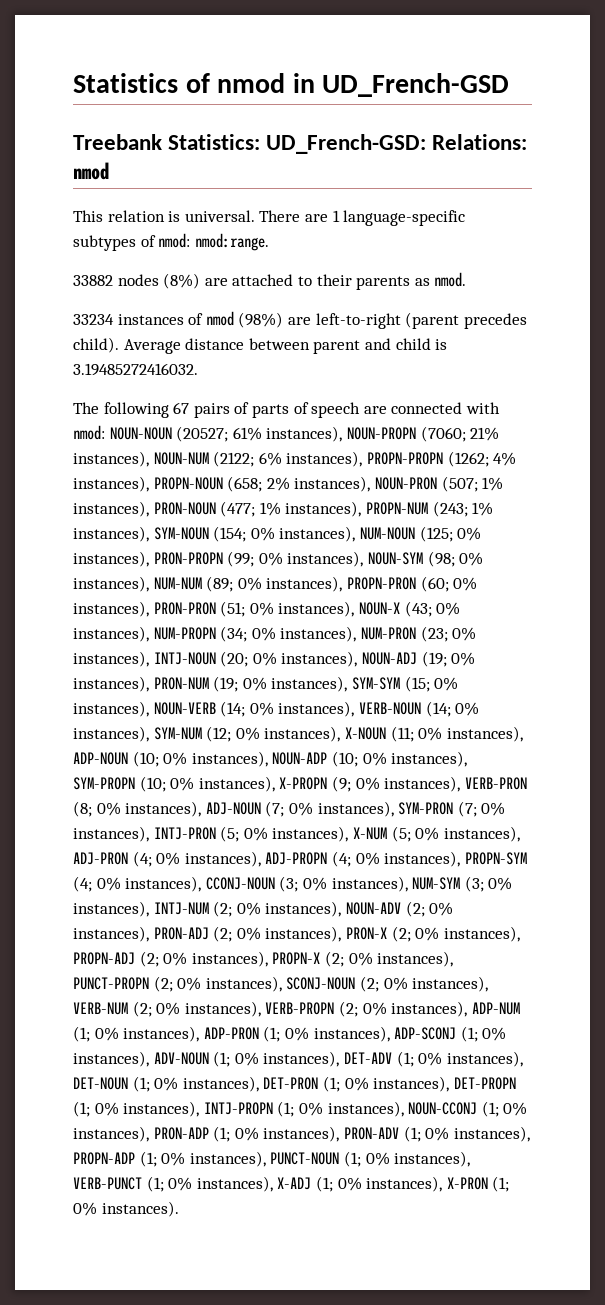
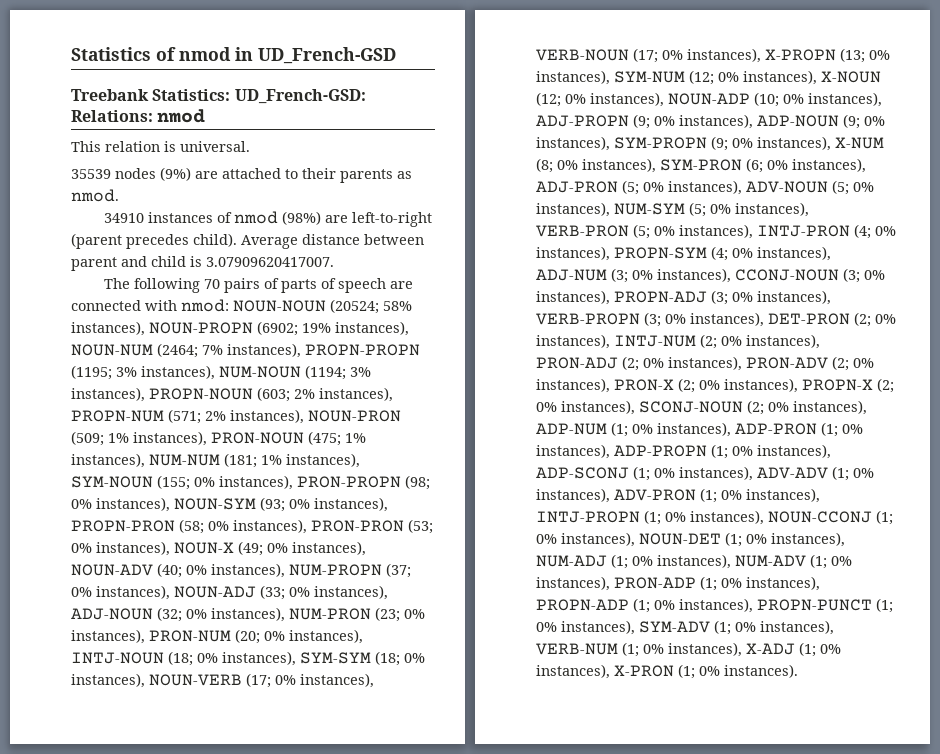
- This relation is universal. There are 1 language-specific subtypes of nmod: nmod:range.
- 33882 nodes (8%) are attached to their parents as nmod.
+ This relation is universal.
+ 35539 nodes (9%) are attached to their parents as nmod.
- 33234 instances of nmod (98%) are left-to-right (parent precedes child).
+ 34910 instances of nmod (98%) are left-to-right (parent precedes child).
- Average distance between parent and child is 3.19485272416032.
+ Average distance between parent and child is 3.07909620417007.
- The following 67 pairs of parts of speech are connected with nmod:
+ The following 70 pairs of parts of speech are connected with nmod:
- NOUN-NOUN (20527; 61% instances), NOUN-PROPN (7060; 21% instances), NOUN-NUM (2122; 6% instances), PROPN-PROPN (1262; 4% instances), PROPN-NOUN (658;
+ NOUN-NOUN (20524; 58% instances), NOUN-PROPN (6902; 19% instances), NOUN-NUM (2464; 7% instances), PROPN-PROPN (1195; 3% instances), NUM-NOUN (1194; 3% instances), PROPN-NOUN (603; 2% instances), PROPN-NUM (571;
- 2% instances), NOUN-PRON (507;
+ 2% instances), NOUN-PRON (509;
- 1% instances), PRON-NOUN (477; 1% instances), PROPN-NUM (243;
+ 1% instances), PRON-NOUN (475; 1% instances), NUM-NUM (181;
- 1% instances), SYM-NOUN (154; 0% instances), NUM-NOUN (125;
+ 1% instances), SYM-NOUN (155;
- 0% instances), PRON-PROPN (99;
+ 0% instances), PRON-PROPN (98;
- 0% instances), NOUN-SYM (98; 0% instances), NUM-NUM (89;
+ 0% instances), NOUN-SYM (93;
- 0% instances), PROPN-PRON (60;
+ 0% instances), PROPN-PRON (58;
- 0% instances), PRON-PRON (51;
+ 0% instances), PRON-PRON (53;
- 0% instances), NOUN-X (43; 0% instances), NUM-PROPN (34;
+ 0% instances), NOUN-X (49; 0% instances), NOUN-ADV (40; 0% instances), NUM-PROPN (37; 0% instances), NOUN-ADJ (33; 0% instances), ADJ-NOUN (32;
- 0% instances), INTJ-NOUN (20;
+ 0% instances), PRON-NUM (20;
- 0% instances), NOUN-ADJ (19; 0% instances), PRON-NUM (19;
+ 0% instances), INTJ-NOUN (18;
- 0% instances), SYM-SYM (15;
+ 0% instances), SYM-SYM (18;
- 0% instances), NOUN-VERB (14;
+ 0% instances), NOUN-VERB (17;
- 0% instances), VERB-NOUN (14;
+ 0% instances), VERB-NOUN (17; 0% instances), X-PROPN (13;
- 0% instances), X-NOUN (11; 0% instances), ADP-NOUN (10;
+ 0% instances), X-NOUN (12;
- 0% instances), SYM-PROPN (10; 0% instances), X-PROPN (9; 0% instances), VERB-PRON (8; 0% instances), ADJ-NOUN (7; 0% instances), SYM-PRON (7; 0% instances), INTJ-PRON (5; 0% instances), X-NUM (5; 0% instances), ADJ-PRON (4; 0% instances), ADJ-PROPN (4;
+ 0% instances), ADJ-PROPN (9; 0% instances), ADP-NOUN (9; 0% instances), SYM-PROPN (9; 0% instances), X-NUM (8; 0% instances), SYM-PRON (6; 0% instances), ADJ-PRON (5; 0% instances), ADV-NOUN (5; 0% instances), NUM-SYM (5; 0% instances), VERB-PRON (5; 0% instances), INTJ-PRON (4;
- 0% instances), CCONJ-NOUN (3;
+ 0% instances), ADJ-NUM (3; 0% instances), CCONJ-NOUN (3;
- 0% instances), NUM-SYM (3; 0% instances), INTJ-NUM (2; 0% instances), NOUN-ADV (2;
+ 0% instances), PROPN-ADJ (3; 0% instances), VERB-PROPN (3; 0% instances), DET-PRON (2; 0% instances), INTJ-NUM (2;
- 0% instances), PRON-X (2; 0% instances), PROPN-ADJ (2;
+ 0% instances), PRON-ADV (2; 0% instances), PRON-X (2;
- 0% instances), PUNCT-PROPN (2; 0% instances), SCONJ-NOUN (2; 0% instances), VERB-NUM (2; 0% instances), VERB-PROPN (2;
+ 0% instances), SCONJ-NOUN (2;
- 0% instances), ADP-SCONJ (1;
+ 0% instances), ADP-PROPN (1; 0% instances), ADP-SCONJ (1;
- 0% instances), ADV-NOUN (1; 0% instances), DET-ADV (1; 0% instances), DET-NOUN (1; 0% instances), DET-PRON (1; 0% instances), DET-PROPN (1;
+ 0% instances), ADV-ADV (1; 0% instances), ADV-PRON (1;
- 0% instances), PRON-ADP (1; 0% instances), PRON-ADV (1;
+ 0% instances), NOUN-DET (1; 0% instances), NUM-ADJ (1; 0% instances), NUM-ADV (1; 0% instances), PRON-ADP (1;
- 0% instances), PUNCT-NOUN (1; 0% instances), VERB-PUNCT (1;
+ 0% instances), PROPN-PUNCT (1; 0% instances), SYM-ADV (1; 0% instances), VERB-NUM (1;

